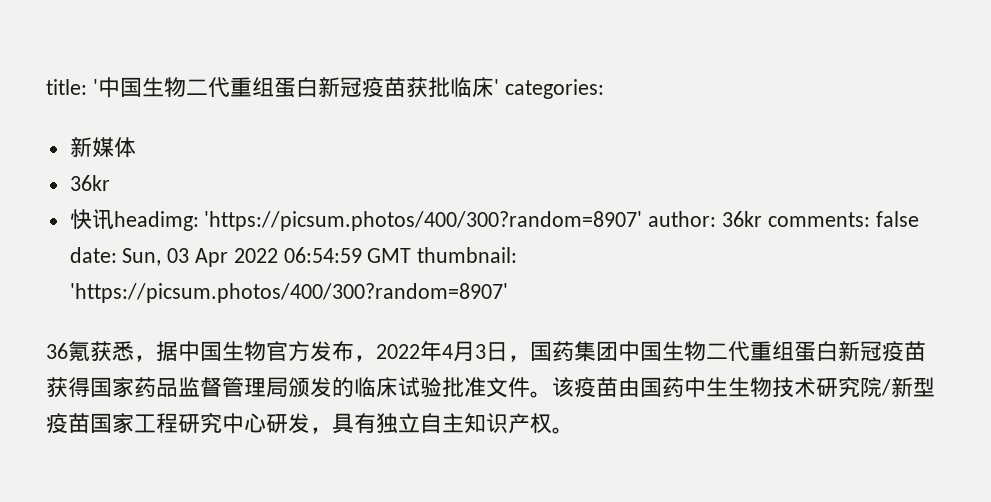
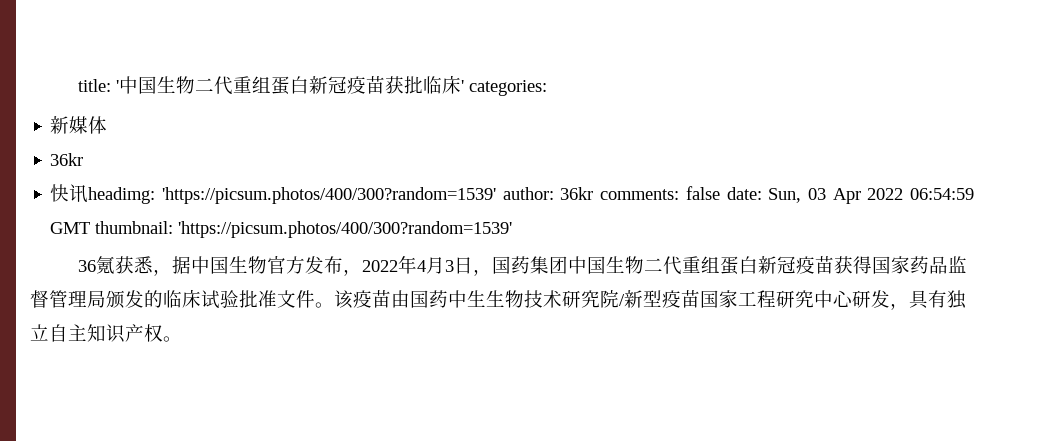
- 快讯headimg: 'https://picsum.photos/400/300?random=8907' author: 36kr comments: false date: Sun, 03 Apr 2022 06:54:59 GMT thumbnail: 'https://picsum.photos/400/300?random=8907'
+ 快讯headimg: 'https://picsum.photos/400/300?random=1539' author: 36kr comments: false date: Sun, 03 Apr 2022 06:54:59 GMT thumbnail: 'https://picsum.photos/400/300?random=1539'

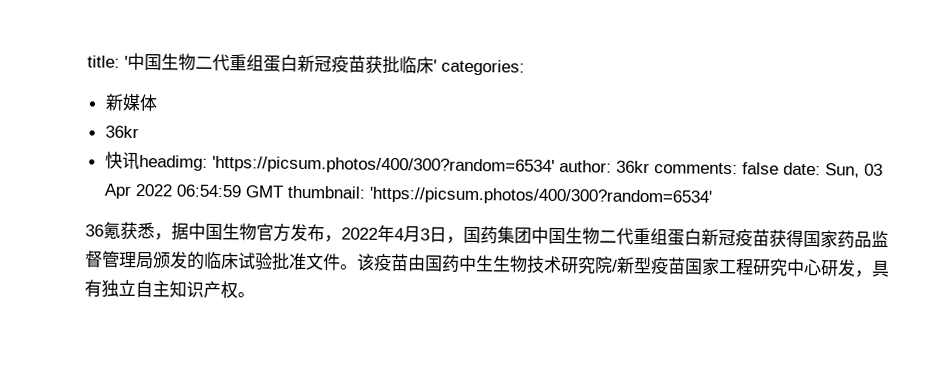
- 快讯headimg: 'https://picsum.photos/400/300?random=1539' author: 36kr comments: false date: Sun, 03 Apr 2022 06:54:59 GMT thumbnail: 'https://picsum.photos/400/300?random=1539'
+ 快讯headimg: 'https://picsum.photos/400/300?random=6534' author: 36kr comments: false date: Sun, 03 Apr 2022 06:54:59 GMT thumbnail: 'https://picsum.photos/400/300?random=6534'

